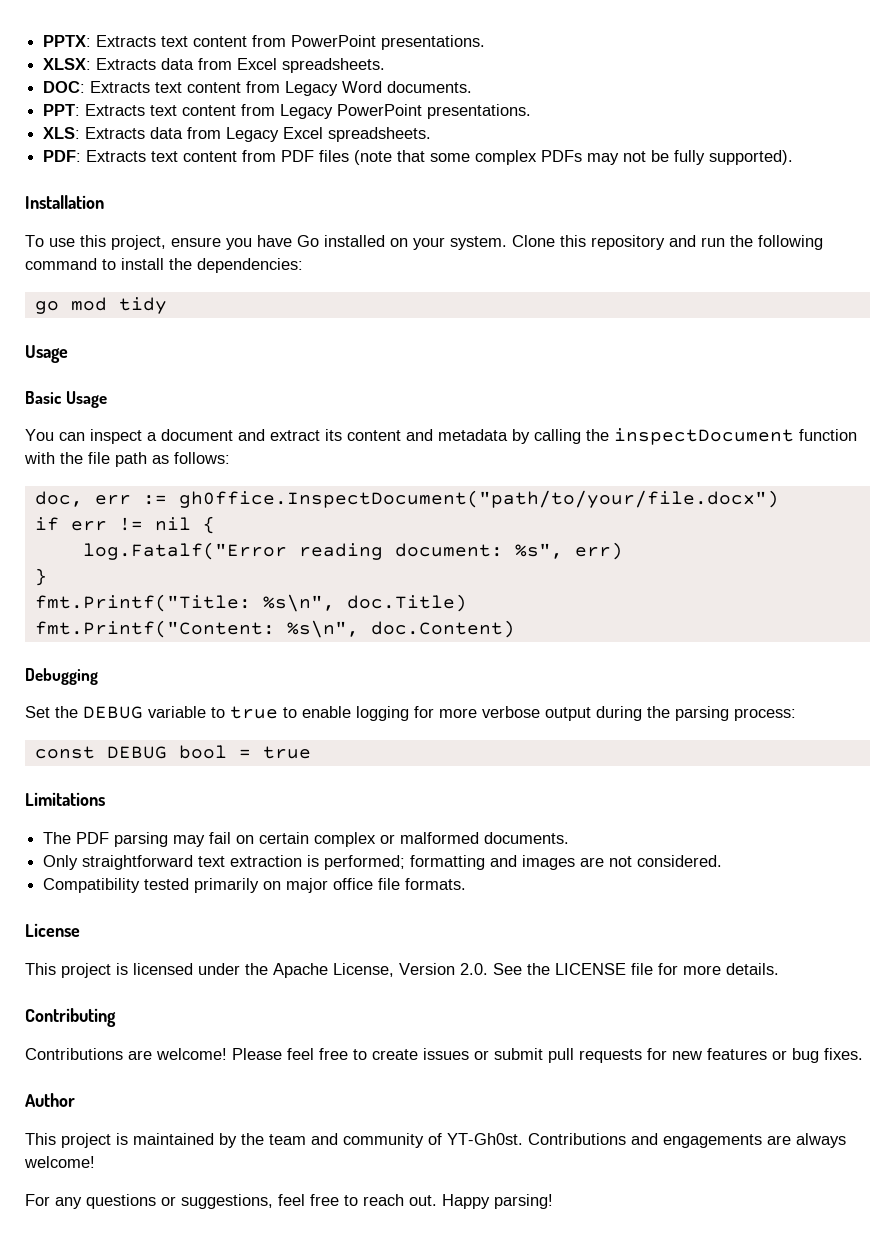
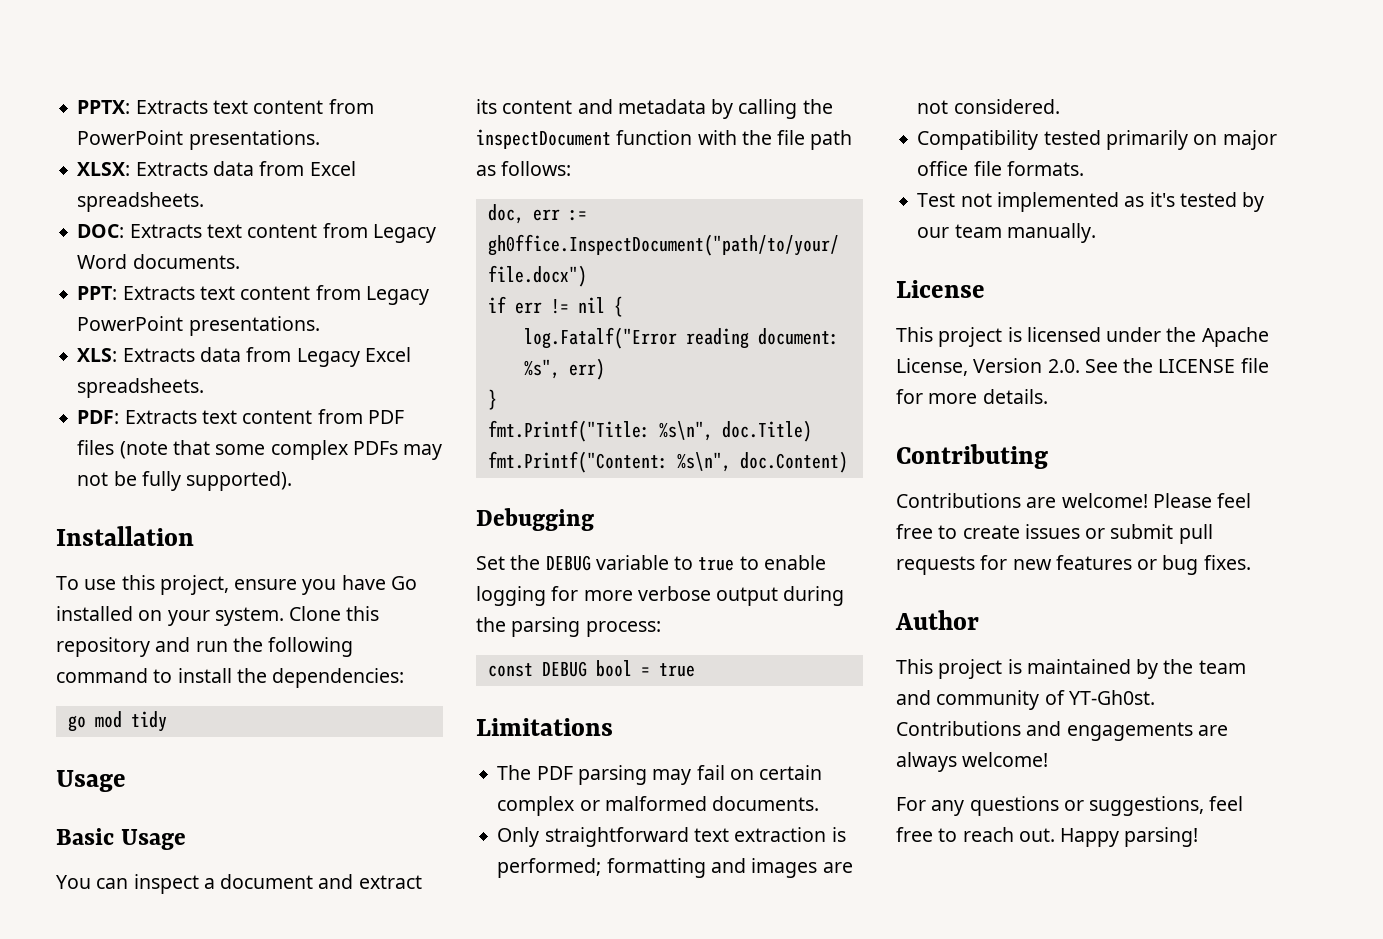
+ Test not implemented as it's tested by our team manually.

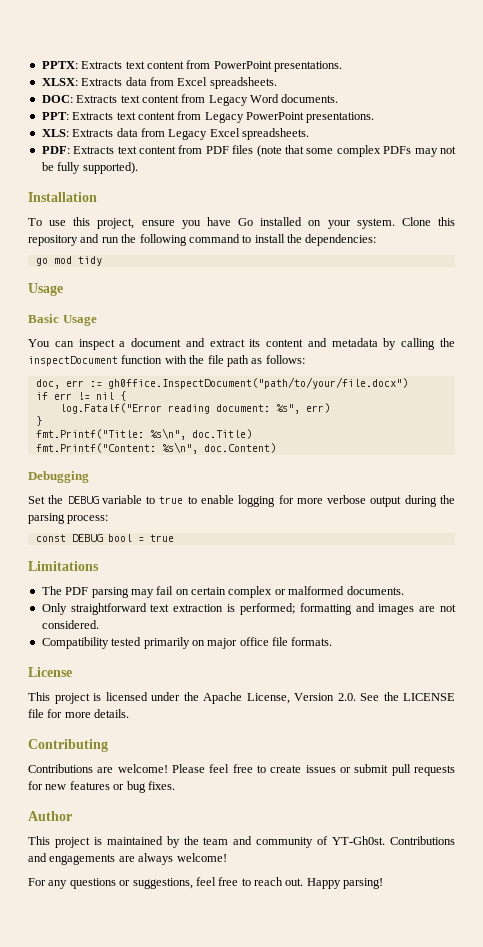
- Test not implemented as it's tested by our team manually.

